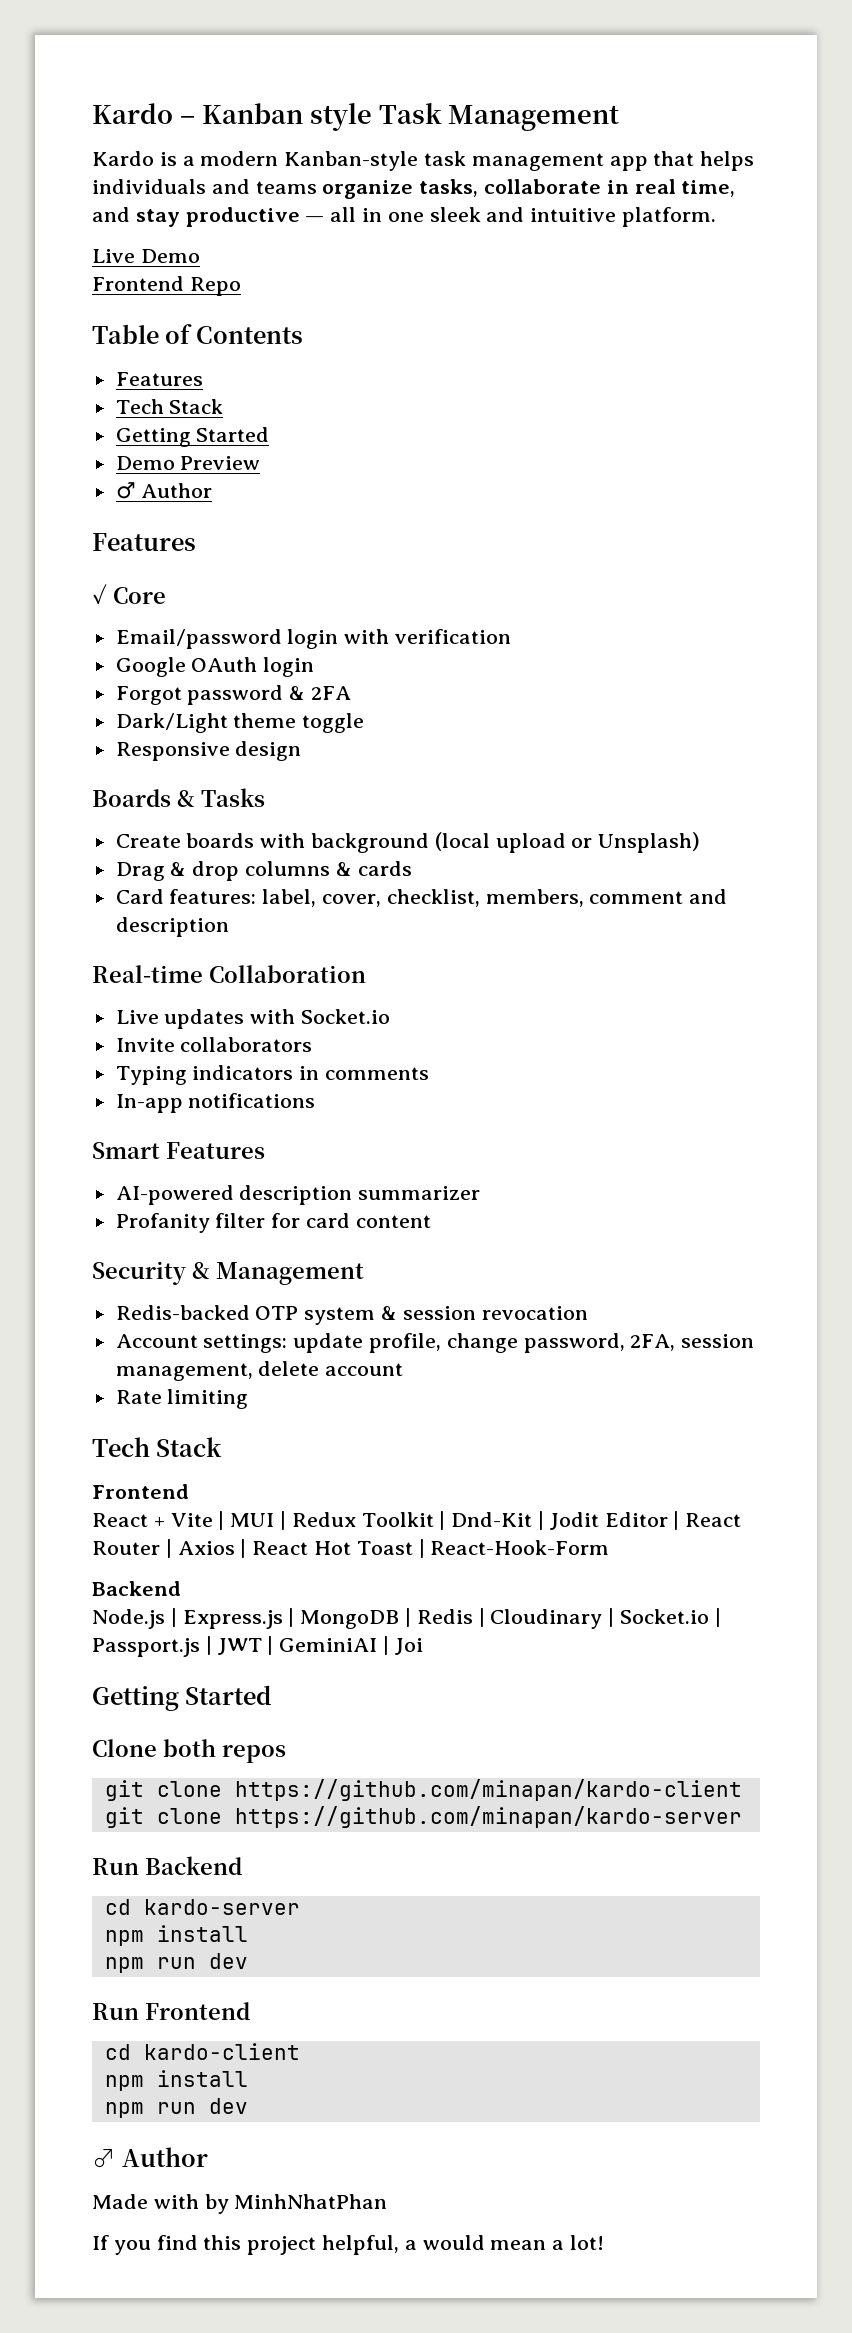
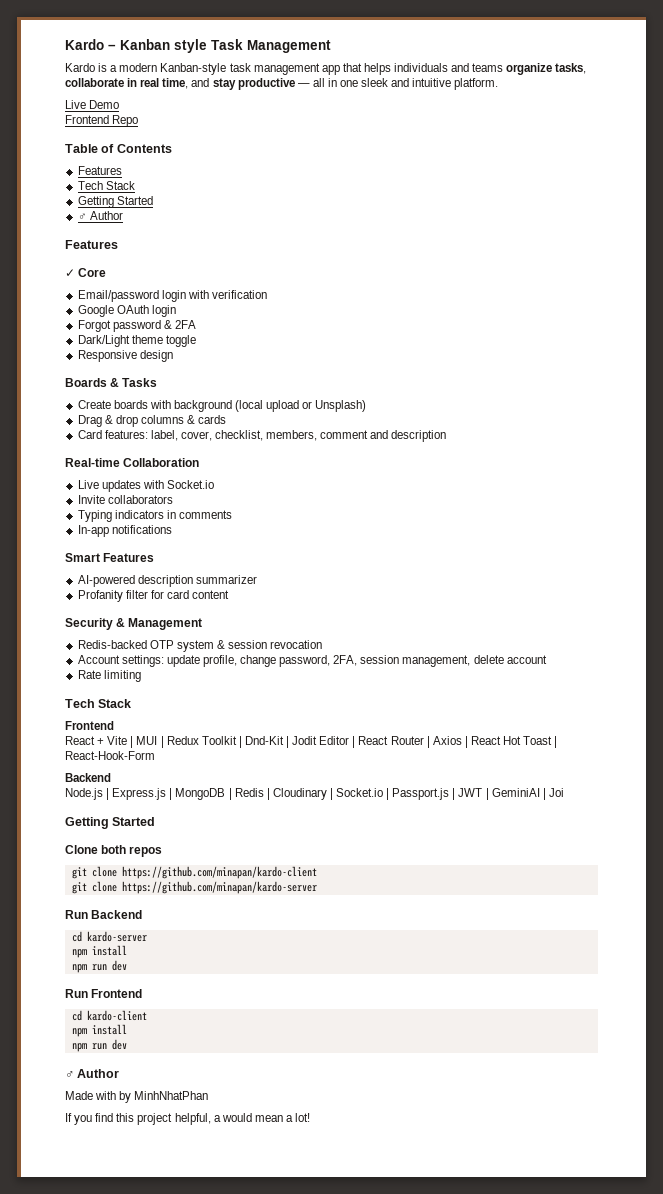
- Demo Preview

